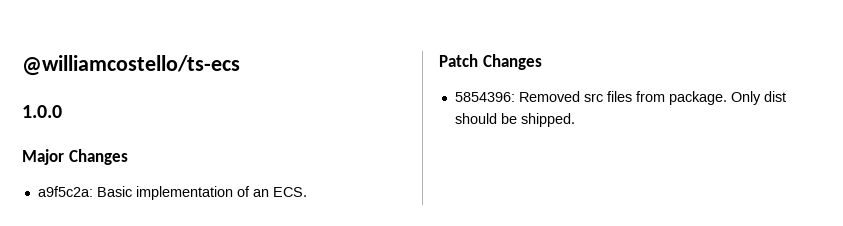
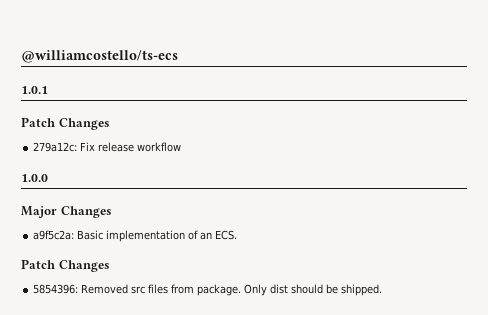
+ 1.0.1
+ Patch Changes
+ 279a12c: Fix release workflow

